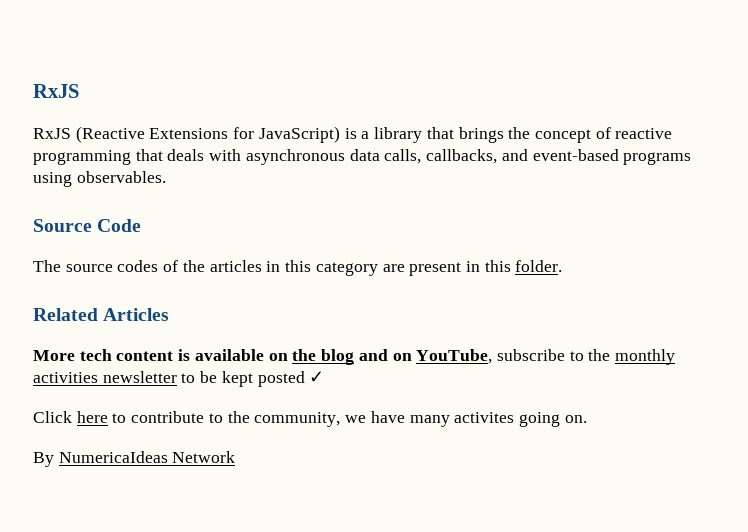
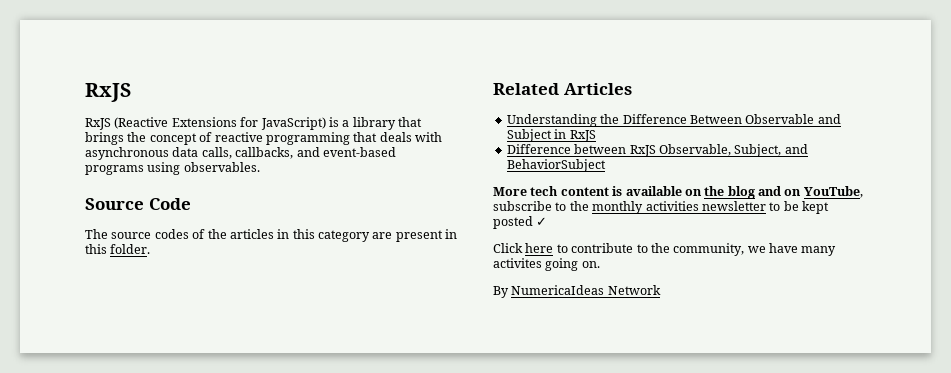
+ Understanding the Difference Between Observable and Subject in RxJS
+ Difference between RxJS Observable, Subject, and BehaviorSubject

